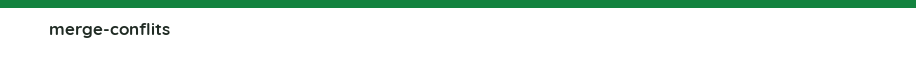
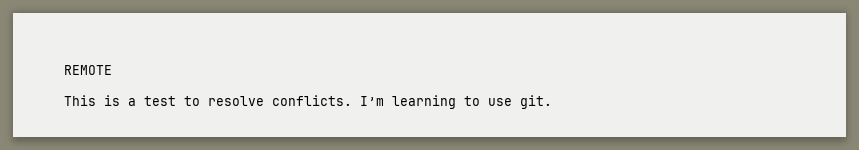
- merge-conflits
+ REMOTE
+ This is a test to resolve conflicts. I’m learning to use git.

